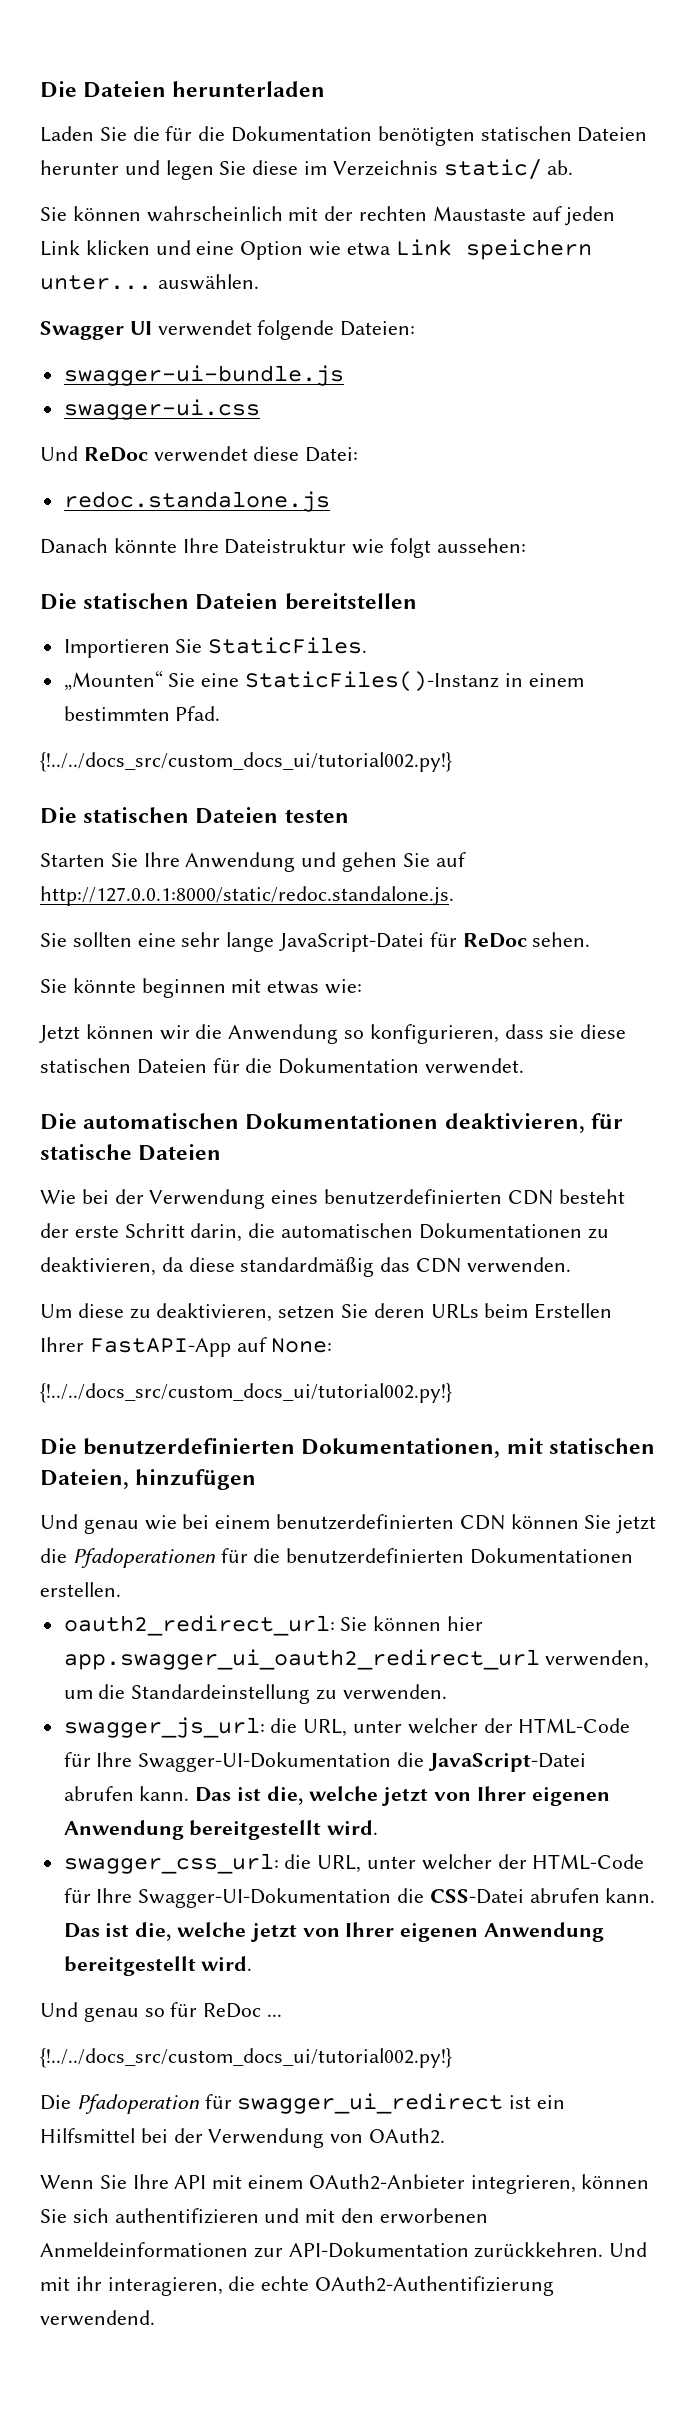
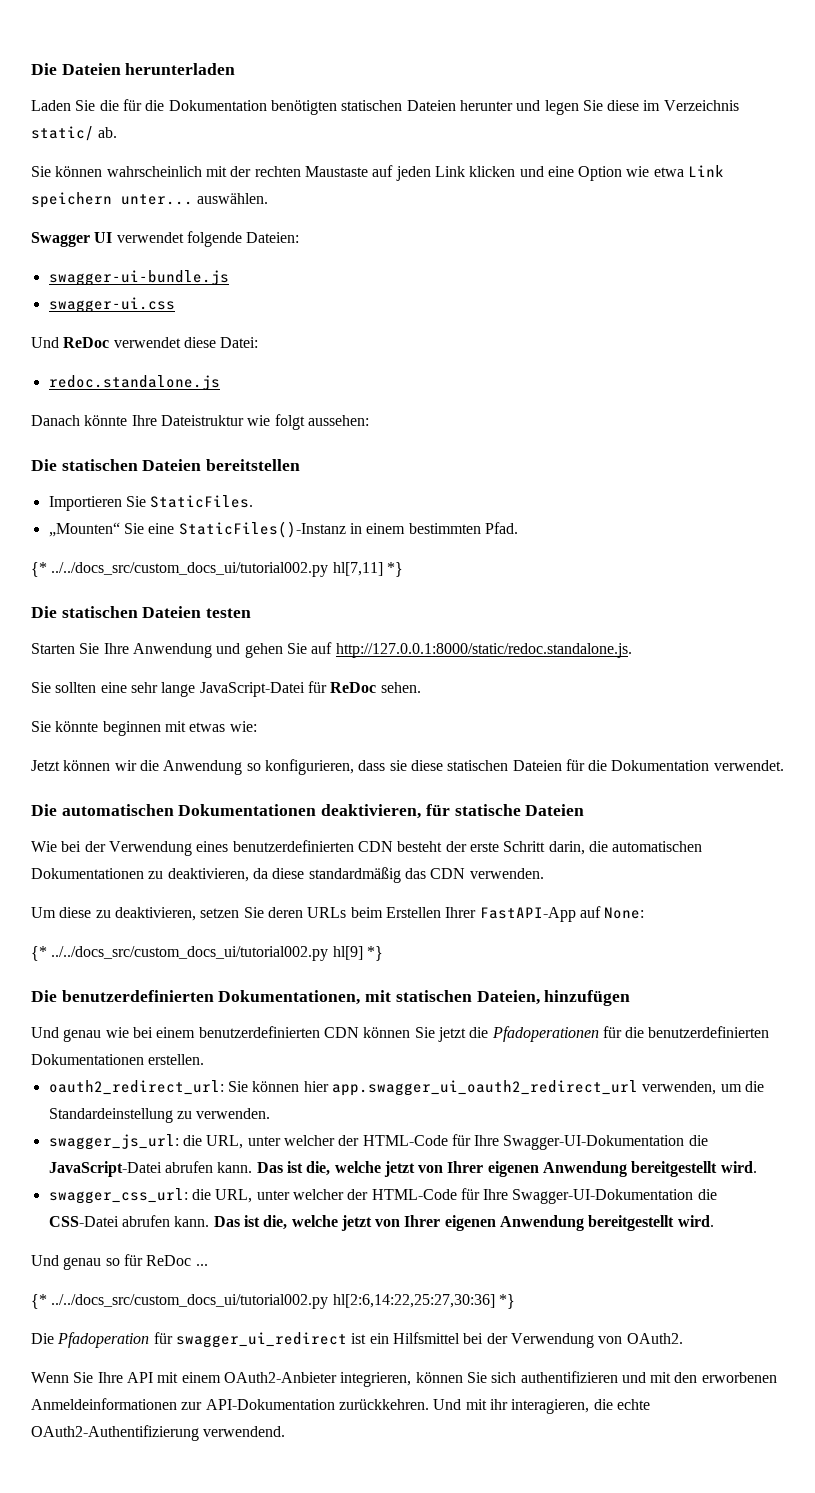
  „Mounten“ Sie eine StaticFiles()-Instanz in einem bestimmten Pfad.
- {!../../docs_src/custom_docs_ui/tutorial002.py!}
+ {* ../../docs_src/custom_docs_ui/tutorial002.py hl[7,11] *}
  Um diese zu deaktivieren, setzen Sie deren URLs beim Erstellen Ihrer FastAPI-App auf None:
- {!../../docs_src/custom_docs_ui/tutorial002.py!}
+ {* ../../docs_src/custom_docs_ui/tutorial002.py hl[9] *}
  Und genau so für ReDoc ...
- {!../../docs_src/custom_docs_ui/tutorial002.py!}
+ {* ../../docs_src/custom_docs_ui/tutorial002.py hl[2:6,14:22,25:27,30:36] *}

